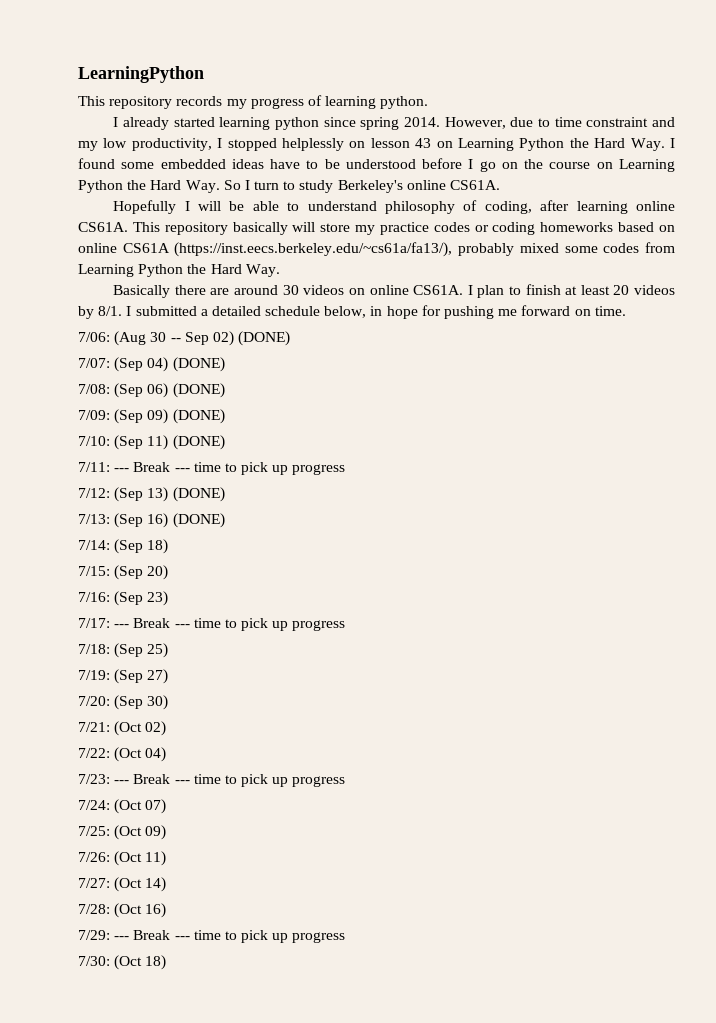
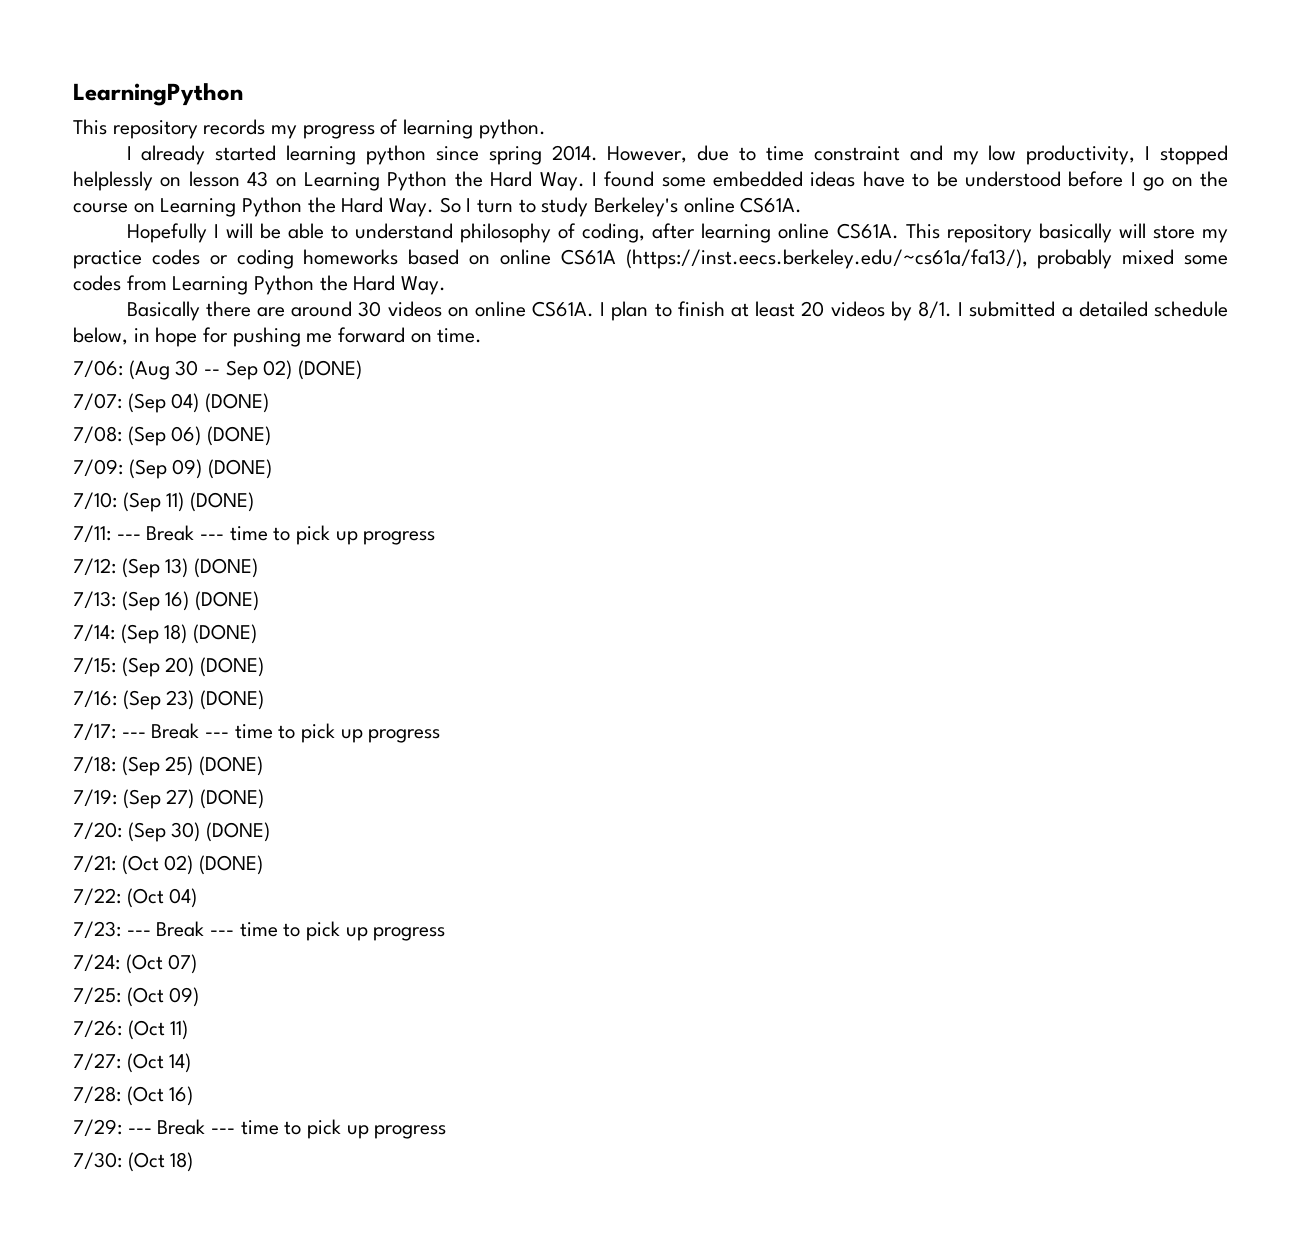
- 7/14: (Sep 18)
+ 7/14: (Sep 18) (DONE)
- 7/15: (Sep 20)
+ 7/15: (Sep 20) (DONE)
- 7/16: (Sep 23)
+ 7/16: (Sep 23) (DONE)
- 7/18: (Sep 25)
+ 7/18: (Sep 25) (DONE)
- 7/19: (Sep 27)
+ 7/19: (Sep 27) (DONE)
- 7/20: (Sep 30)
+ 7/20: (Sep 30) (DONE)
- 7/21: (Oct 02)
+ 7/21: (Oct 02) (DONE)

